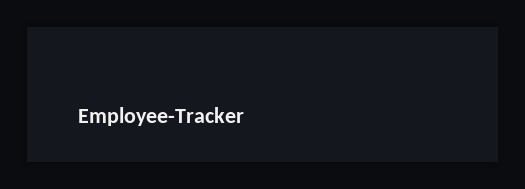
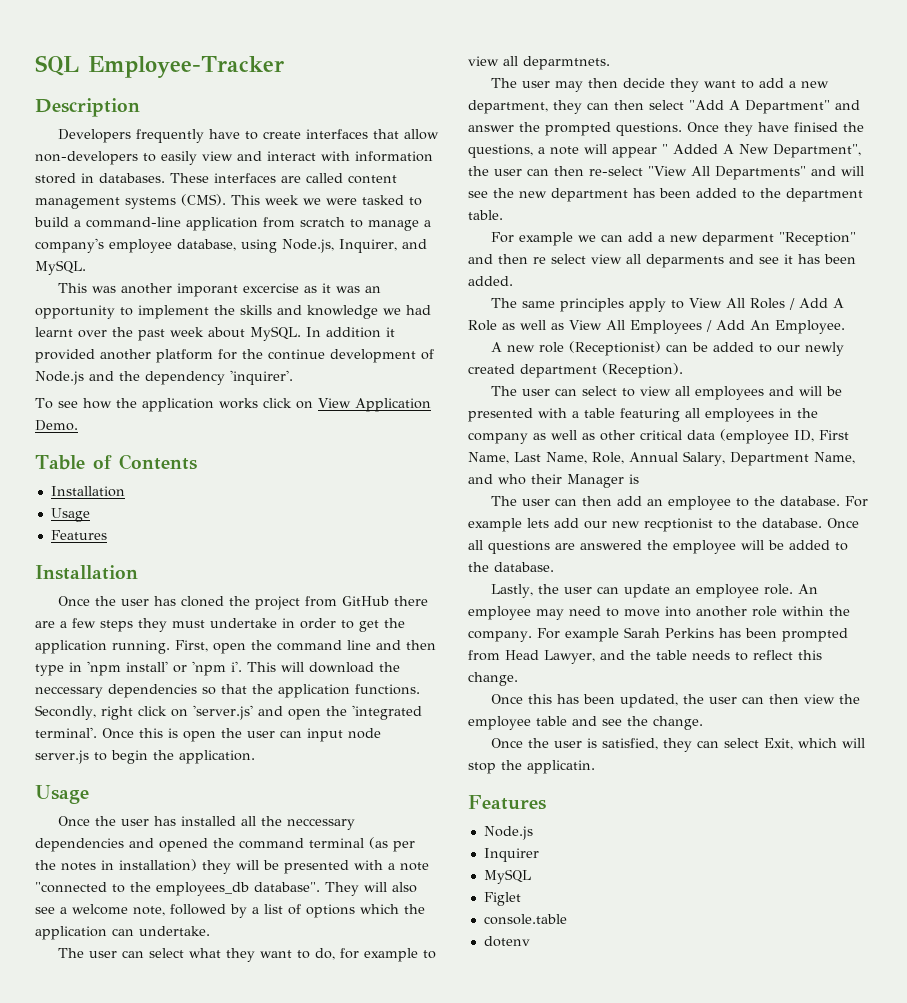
- Employee-Tracker
+ SQL Employee-Tracker
+ Description
+ Developers frequently have to create interfaces that allow non-developers to easily view and interact with information stored in databases. These interfaces are called content management systems (CMS). This week we were tasked to build a command-line application from scratch to manage a company's employee database, using Node.js, Inquirer, and MySQL.
+ This was another imporant excercise as it was an opportunity to implement the skills and knowledge we had learnt over the past week about MySQL. In addition it provided another platform for the continue development of Node.js and the dependency 'inquirer'.
+ To see how the application works click on View Application Demo.
+ Table of Contents
+ Installation
+ Usage
+ Features
+ Installation
+ Once the user has cloned the project from GitHub there are a few steps they must undertake in order to get the application running. First, open the command line and then type in 'npm install' or 'npm i'. This will download the neccessary dependencies so that the application functions. Secondly, right click on 'server.js' and open the 'integrated terminal'. Once this is open the user can input node server.js to begin the application.
+ Usage
+ Once the user has installed all the neccessary dependencies and opened the command terminal (as per the notes in installation) they will be presented with a note "connected to the employees_db database". They will also see a welcome note, followed by a list of options which the application can undertake.
+ The user can select what they want to do, for example to view all deparmtnets.
+ The user may then decide they want to add a new department, they can then select "Add A Department" and answer the prompted questions. Once they have finised the questions, a note will appear " Added A New Department", the user can then re-select "View All Departments" and will see the new department has been added to the department table.
+ For example we can add a new deparment "Reception" and then re select view all deparments and see it has been added.
+ The same principles apply to View All Roles / Add A Role as well as View All Employees / Add An Employee.
+ A new role (Receptionist) can be added to our newly created department (Reception).
+ The user can select to view all employees and will be presented with a table featuring all employees in the company as well as other critical data (employee ID, First Name, Last Name, Role, Annual Salary, Department Name, and who their Manager is
+ The user can then add an employee to the database. For example lets add our new recptionist to the database. Once all questions are answered the employee will be added to the database.
+ Lastly, the user can update an employee role. An employee may need to move into another role within the company. For example Sarah Perkins has been prompted from Head Lawyer, and the table needs to reflect this change.
+ Once this has been updated, the user can then view the employee table and see the change.
+ Once the user is satisfied, they can select Exit, which will stop the applicatin.
+ Features
+ Node.js
+ Inquirer
+ MySQL
+ Figlet
+ console.table
+ dotenv

